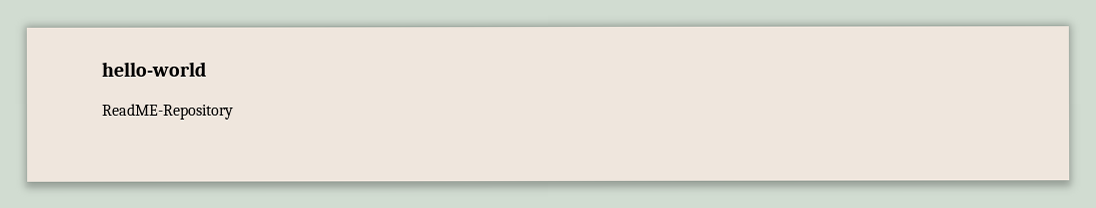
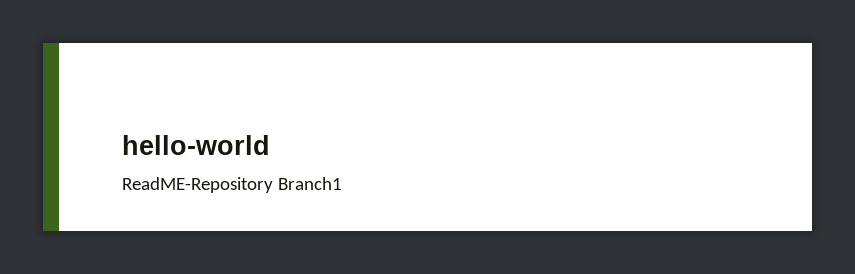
- ReadME-Repository
+ ReadME-Repository Branch1

